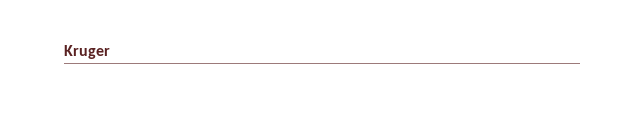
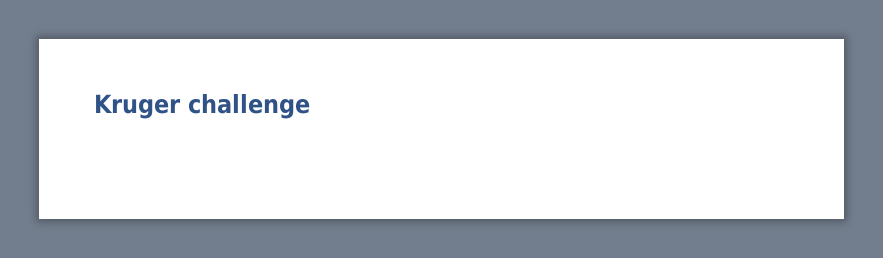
- Kruger
+ Kruger challenge

